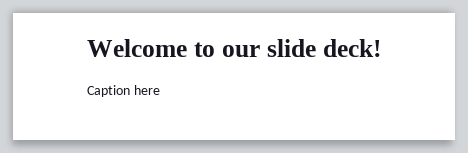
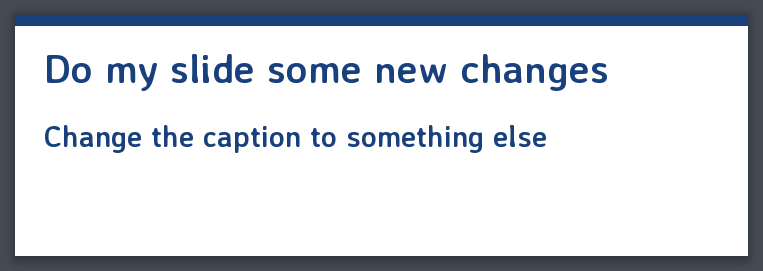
- Welcome to our slide deck!
- Caption here
+ Do my slide some new changes
+ Change the caption to something else

